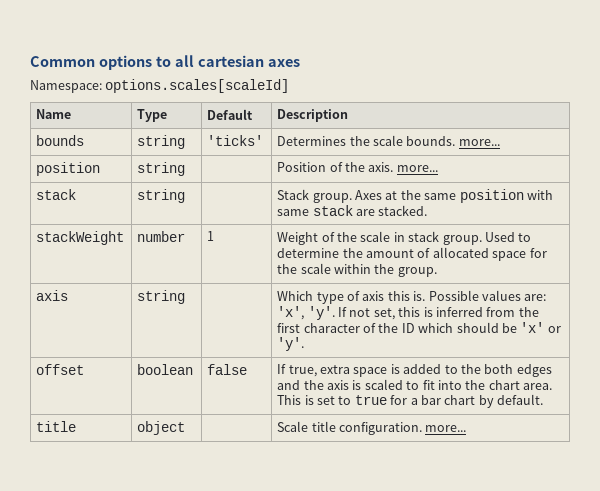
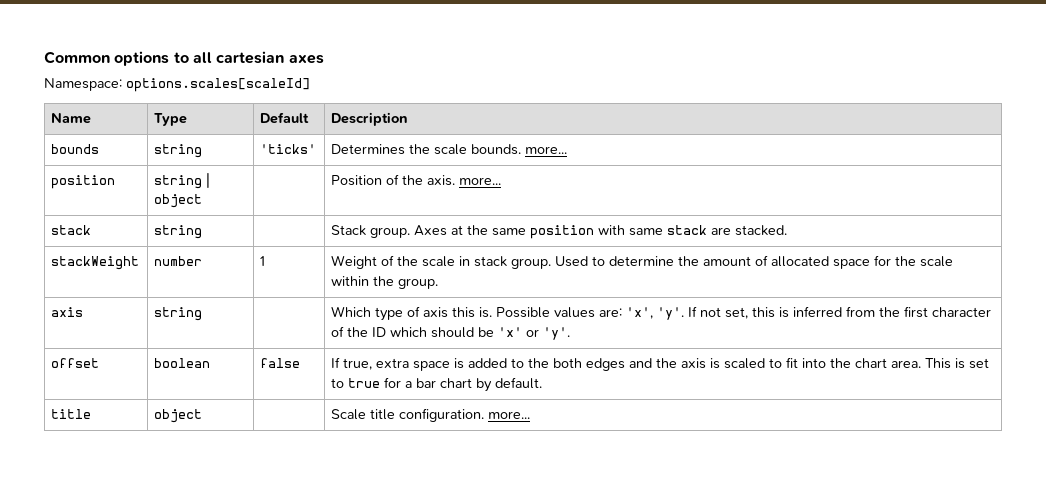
- position | string | | Position of the axis. more...
+ position | string | object | | Position of the axis. more...

